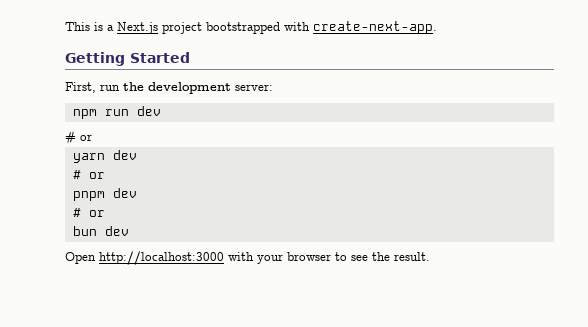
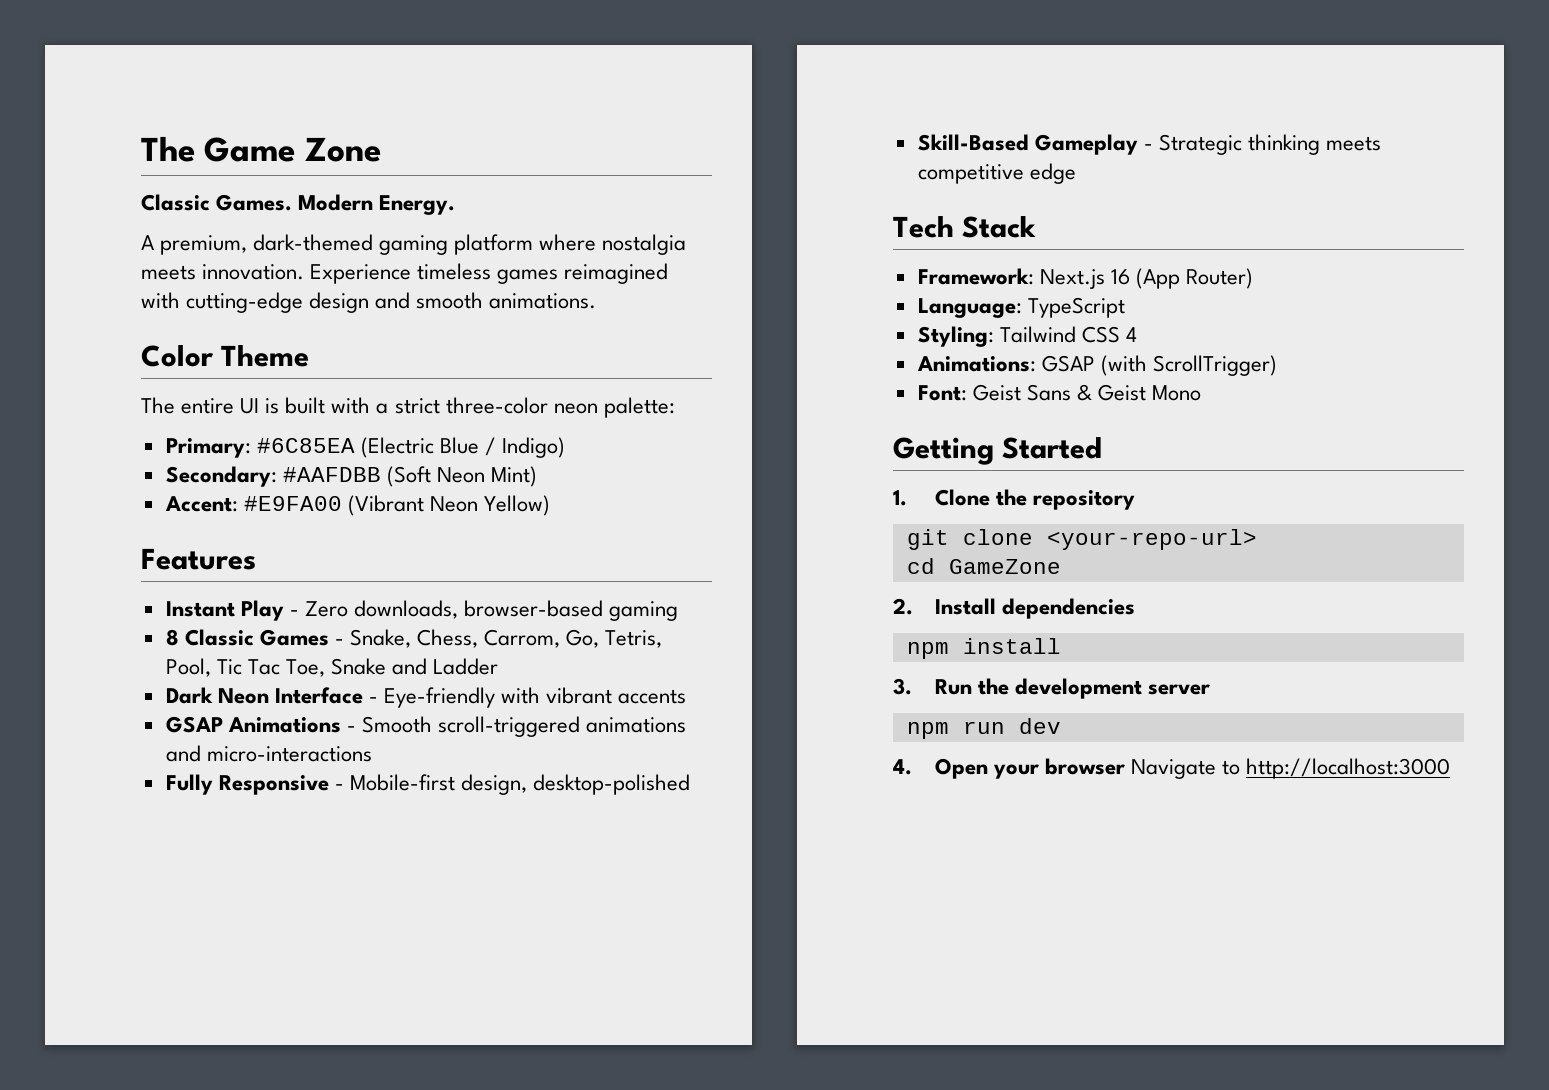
- This is a Next.js project bootstrapped with create-next-app.
+ The Game Zone
+ Classic Games. Modern Energy.
+ A premium, dark-themed gaming platform where nostalgia meets innovation. Experience timeless games reimagined with cutting-edge design and smooth animations.
+ Color Theme
+ The entire UI is built with a strict three-color neon palette:
+ Primary: #6C85EA (Electric Blue / Indigo)
+ Secondary: #AAFDBB (Soft Neon Mint)
+ Accent: #E9FA00 (Vibrant Neon Yellow)
+ Features
+ Instant Play - Zero downloads, browser-based gaming
+ 8 Classic Games - Snake, Chess, Carrom, Go, Tetris, Pool, Tic Tac Toe, Snake and Ladder
+ Dark Neon Interface - Eye-friendly with vibrant accents
+ GSAP Animations - Smooth scroll-triggered animations and micro-interactions
+ Fully Responsive - Mobile-first design, desktop-polished
+ Skill-Based Gameplay - Strategic thinking meets competitive edge
+ Tech Stack
+ Framework: Next.js 16 (App Router)
+ Language: TypeScript
+ Styling: Tailwind CSS 4
+ Animations: GSAP (with ScrollTrigger)
+ Font: Geist Sans & Geist Mono
  Getting Started
- First, run the development server:
+ 1. Clone the repository
+ git clone <your-repo-url>
+ cd GameZone
+ 2. Install dependencies
+ npm install
+ 3. Run the development server
  npm run dev
- # or
- yarn dev
- # or
- pnpm dev
- # or
- bun dev
- Open http://localhost:3000 with your browser to see the result.
+ 4. Open your browser Navigate to http://localhost:3000

